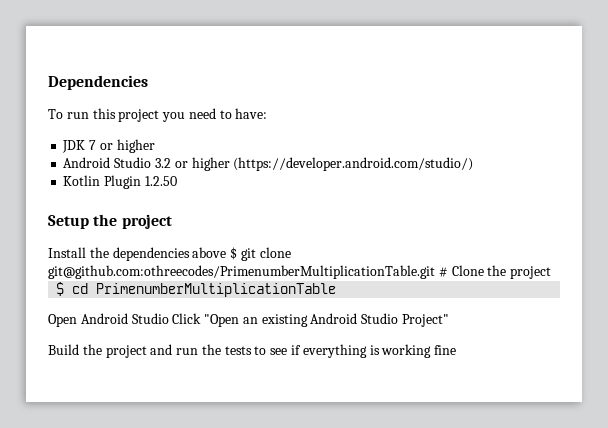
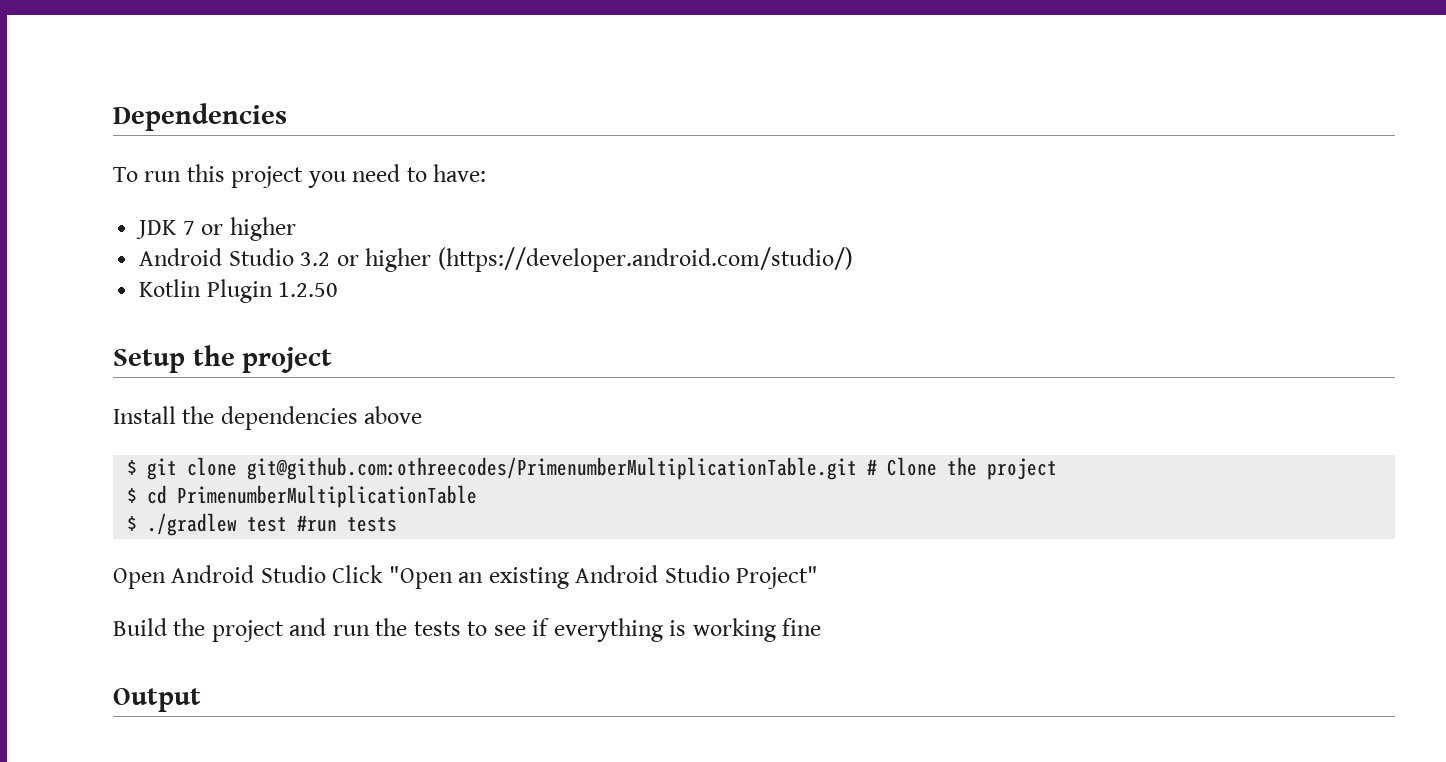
- Install the dependencies above $ git clone git@github.com:othreecodes/PrimenumberMultiplicationTable.git # Clone the project
+ Install the dependencies above
+ $ git clone git@github.com:othreecodes/PrimenumberMultiplicationTable.git # Clone the project
+ $ ./gradlew test #run tests
+ Output

